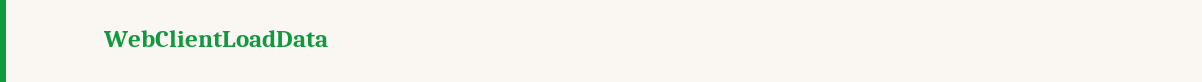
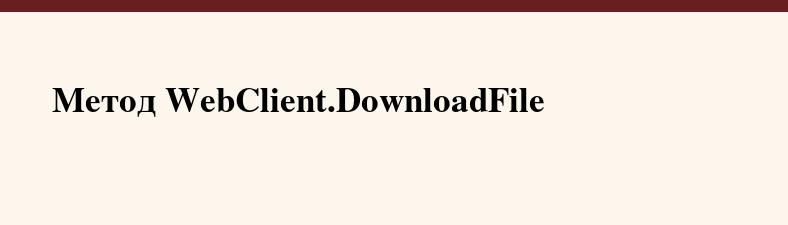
- WebClientLoadData
+ Метод WebClient.DownloadFile

